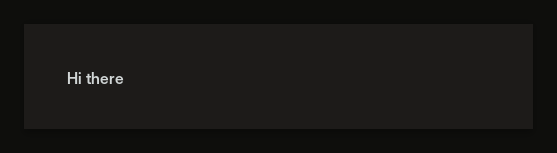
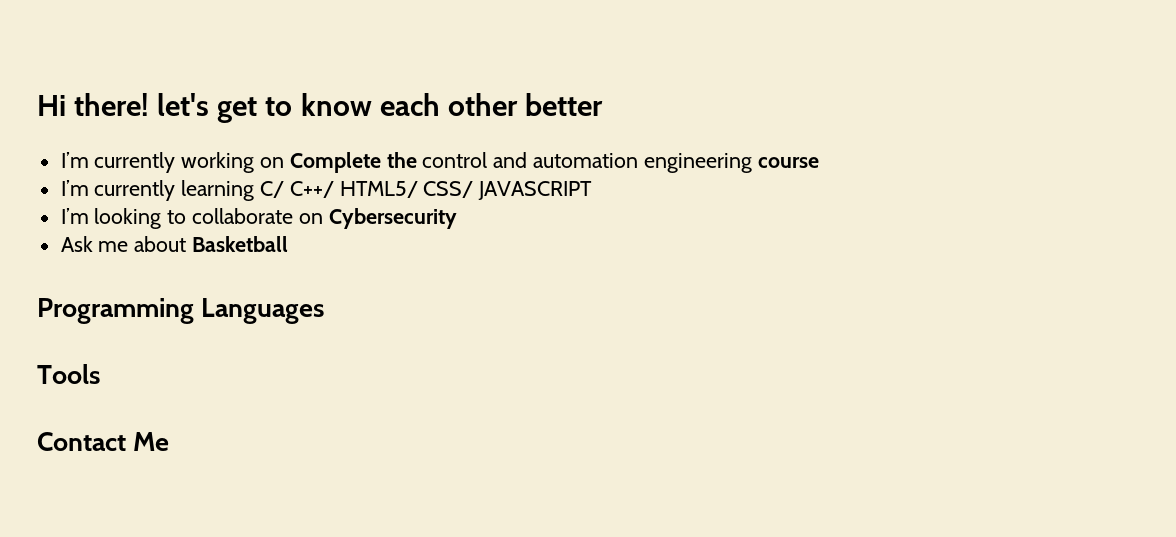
- Hi there
+ Hi there! let's get to know each other better
+ I’m currently working on Complete the control and automation engineering course
+ I’m currently learning C/ C++/ HTML5/ CSS/ JAVASCRIPT
+ I’m looking to collaborate on Cybersecurity
+ Ask me about Basketball
+ Programming Languages
+ Tools
+ Contact Me

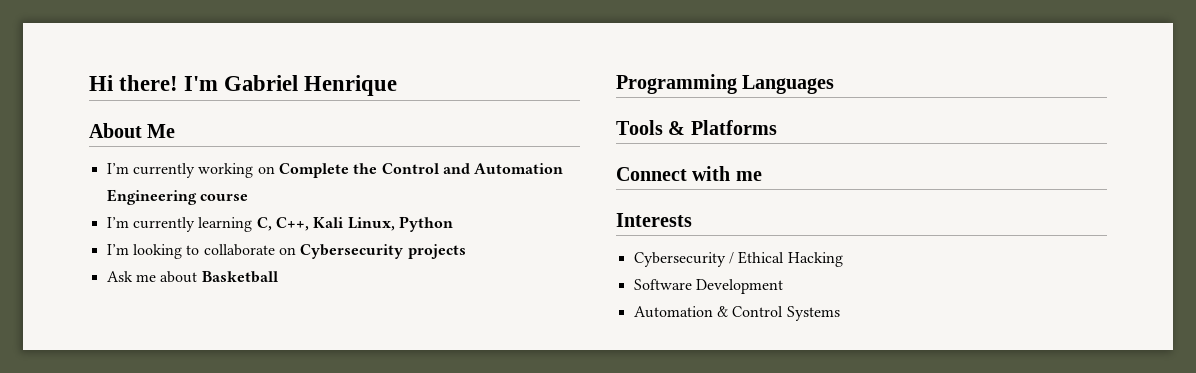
- Hi there! let's get to know each other better
+ Hi there! I'm Gabriel Henrique
+ About Me
- I’m currently working on Complete the control and automation engineering course
+ I’m currently working on Complete the Control and Automation Engineering course
- I’m currently learning C/ C++/ HTML5/ CSS/ JAVASCRIPT
+ I’m currently learning C, C++, Kali Linux, Python
- I’m looking to collaborate on Cybersecurity
+ I’m looking to collaborate on Cybersecurity projects
- Tools
- Contact Me
+ Tools & Platforms
+ Connect with me
+ Interests
+ Cybersecurity / Ethical Hacking
+ Software Development
+ Automation & Control Systems

